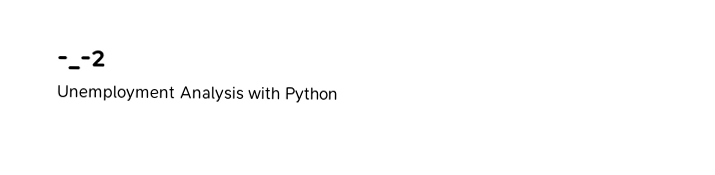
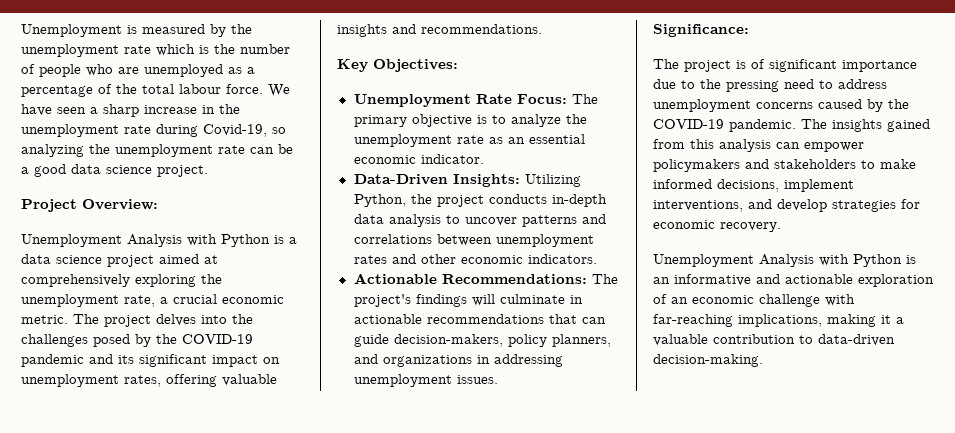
- -_-2
- Unemployment Analysis with Python
+ Unemployment is measured by the unemployment rate which is the number of people who are unemployed as a percentage of the total labour force. We have seen a sharp increase in the unemployment rate during Covid-19, so analyzing the unemployment rate can be a good data science project.
+ Project Overview:
+ Unemployment Analysis with Python is a data science project aimed at comprehensively exploring the unemployment rate, a crucial economic metric. The project delves into the challenges posed by the COVID-19 pandemic and its significant impact on unemployment rates, offering valuable insights and recommendations.
+ Key Objectives:
+ Unemployment Rate Focus: The primary objective is to analyze the unemployment rate as an essential economic indicator.
+ Data-Driven Insights: Utilizing Python, the project conducts in-depth data analysis to uncover patterns and correlations between unemployment rates and other economic indicators.
+ Actionable Recommendations: The project's findings will culminate in actionable recommendations that can guide decision-makers, policy planners, and organizations in addressing unemployment issues.
+ Significance:
+ The project is of significant importance due to the pressing need to address unemployment concerns caused by the COVID-19 pandemic. The insights gained from this analysis can empower policymakers and stakeholders to make informed decisions, implement interventions, and develop strategies for economic recovery.
+ Unemployment Analysis with Python is an informative and actionable exploration of an economic challenge with far-reaching implications, making it a valuable contribution to data-driven decision-making.

